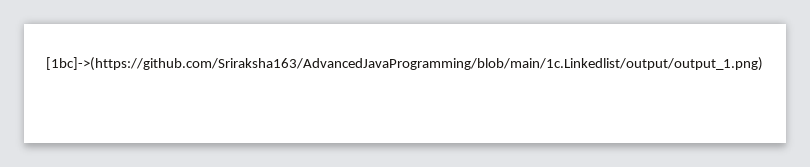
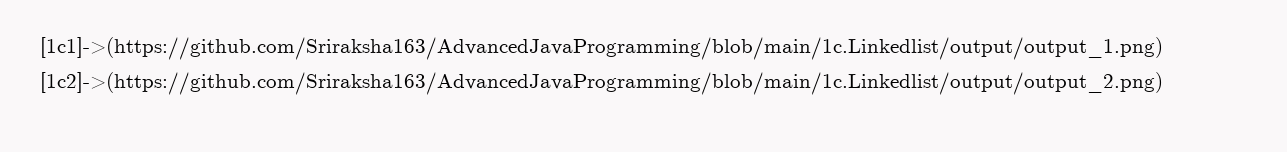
- [1bc]->(https://github.com/Sriraksha163/AdvancedJavaProgramming/blob/main/1c.Linkedlist/output/output_1.png)
+ [1c1]->(https://github.com/Sriraksha163/AdvancedJavaProgramming/blob/main/1c.Linkedlist/output/output_1.png)
+ [1c2]->(https://github.com/Sriraksha163/AdvancedJavaProgramming/blob/main/1c.Linkedlist/output/output_2.png)

